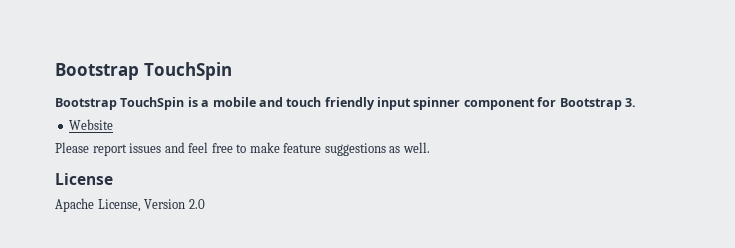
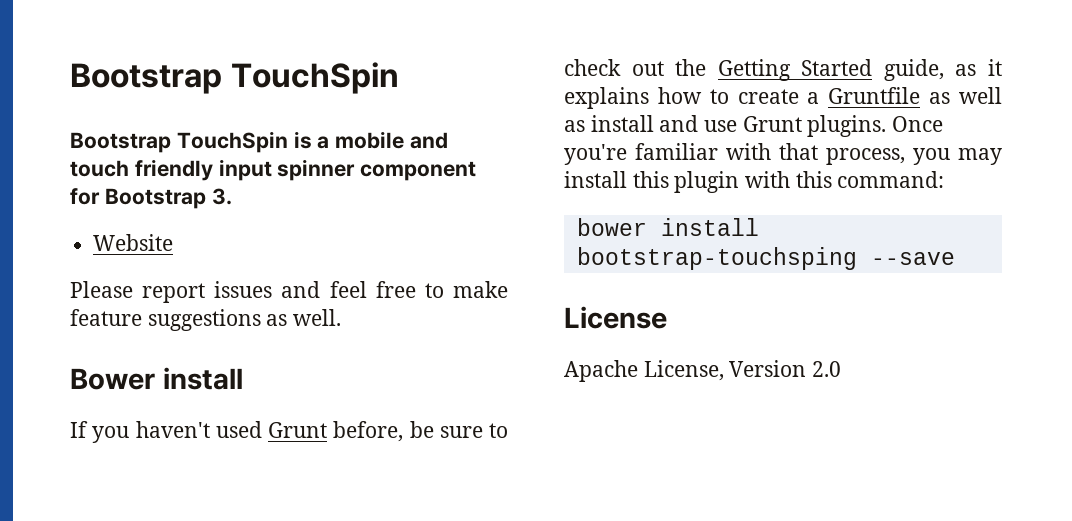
+ Bower install
+ If you haven't used Grunt before, be sure to check out the Getting Started guide, as it explains how to create a Gruntfile as well as install and use Grunt plugins. Once you're familiar with that process, you may install this plugin with this command:
+ bower install bootstrap-touchsping --save

